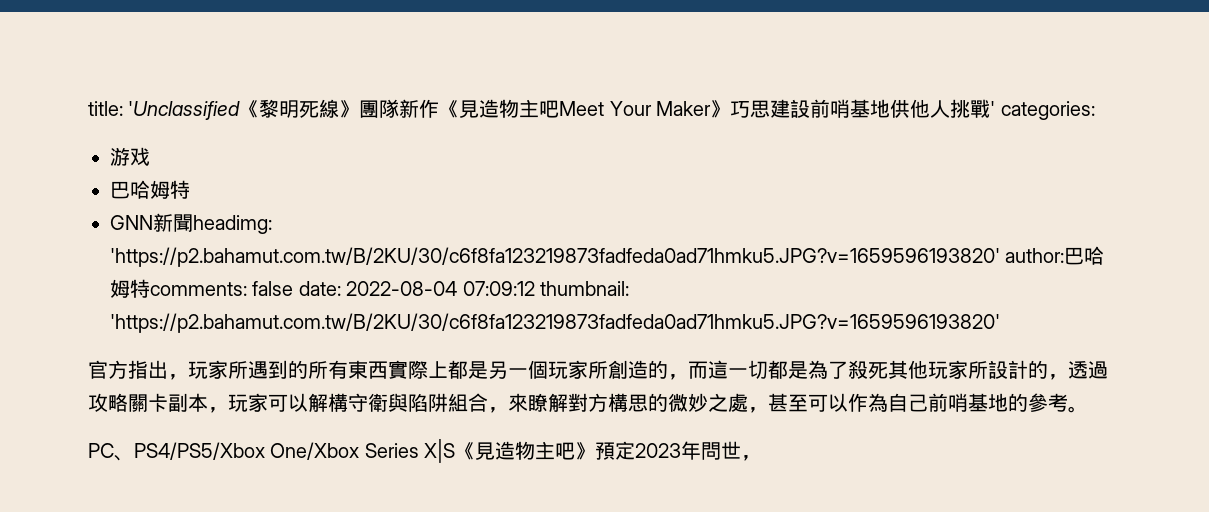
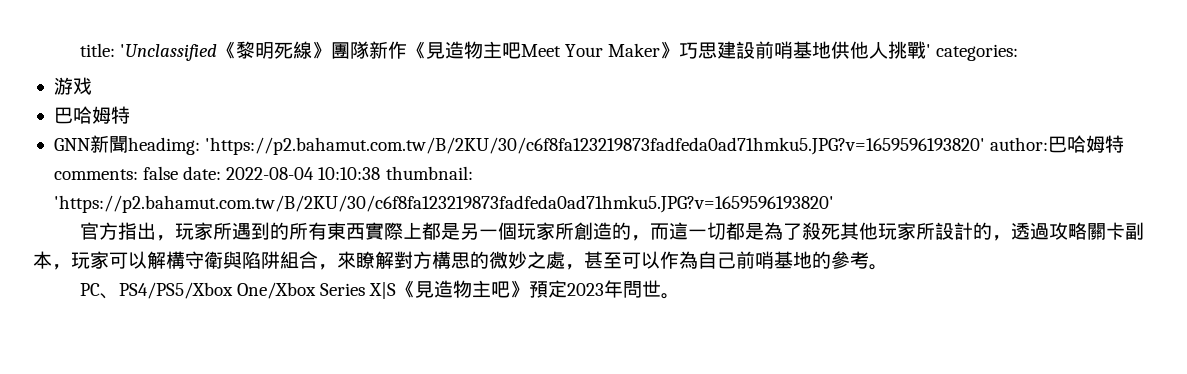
- GNN新聞headimg: 'https://p2.bahamut.com.tw/B/2KU/30/c6f8fa123219873fadfeda0ad71hmku5.JPG?v=1659596193820' author:巴哈姆特comments: false date: 2022-08-04 07:09:12 thumbnail: 'https://p2.bahamut.com.tw/B/2KU/30/c6f8fa123219873fadfeda0ad71hmku5.JPG?v=1659596193820'
+ GNN新聞headimg: 'https://p2.bahamut.com.tw/B/2KU/30/c6f8fa123219873fadfeda0ad71hmku5.JPG?v=1659596193820' author:巴哈姆特comments: false date: 2022-08-04 10:10:38 thumbnail: 'https://p2.bahamut.com.tw/B/2KU/30/c6f8fa123219873fadfeda0ad71hmku5.JPG?v=1659596193820'
- PC、PS4/PS5/Xbox One/Xbox Series X|S《見造物主吧》預定2023年問世，
+ PC、PS4/PS5/Xbox One/Xbox Series X|S《見造物主吧》預定2023年問世。

